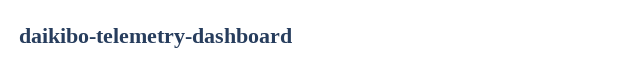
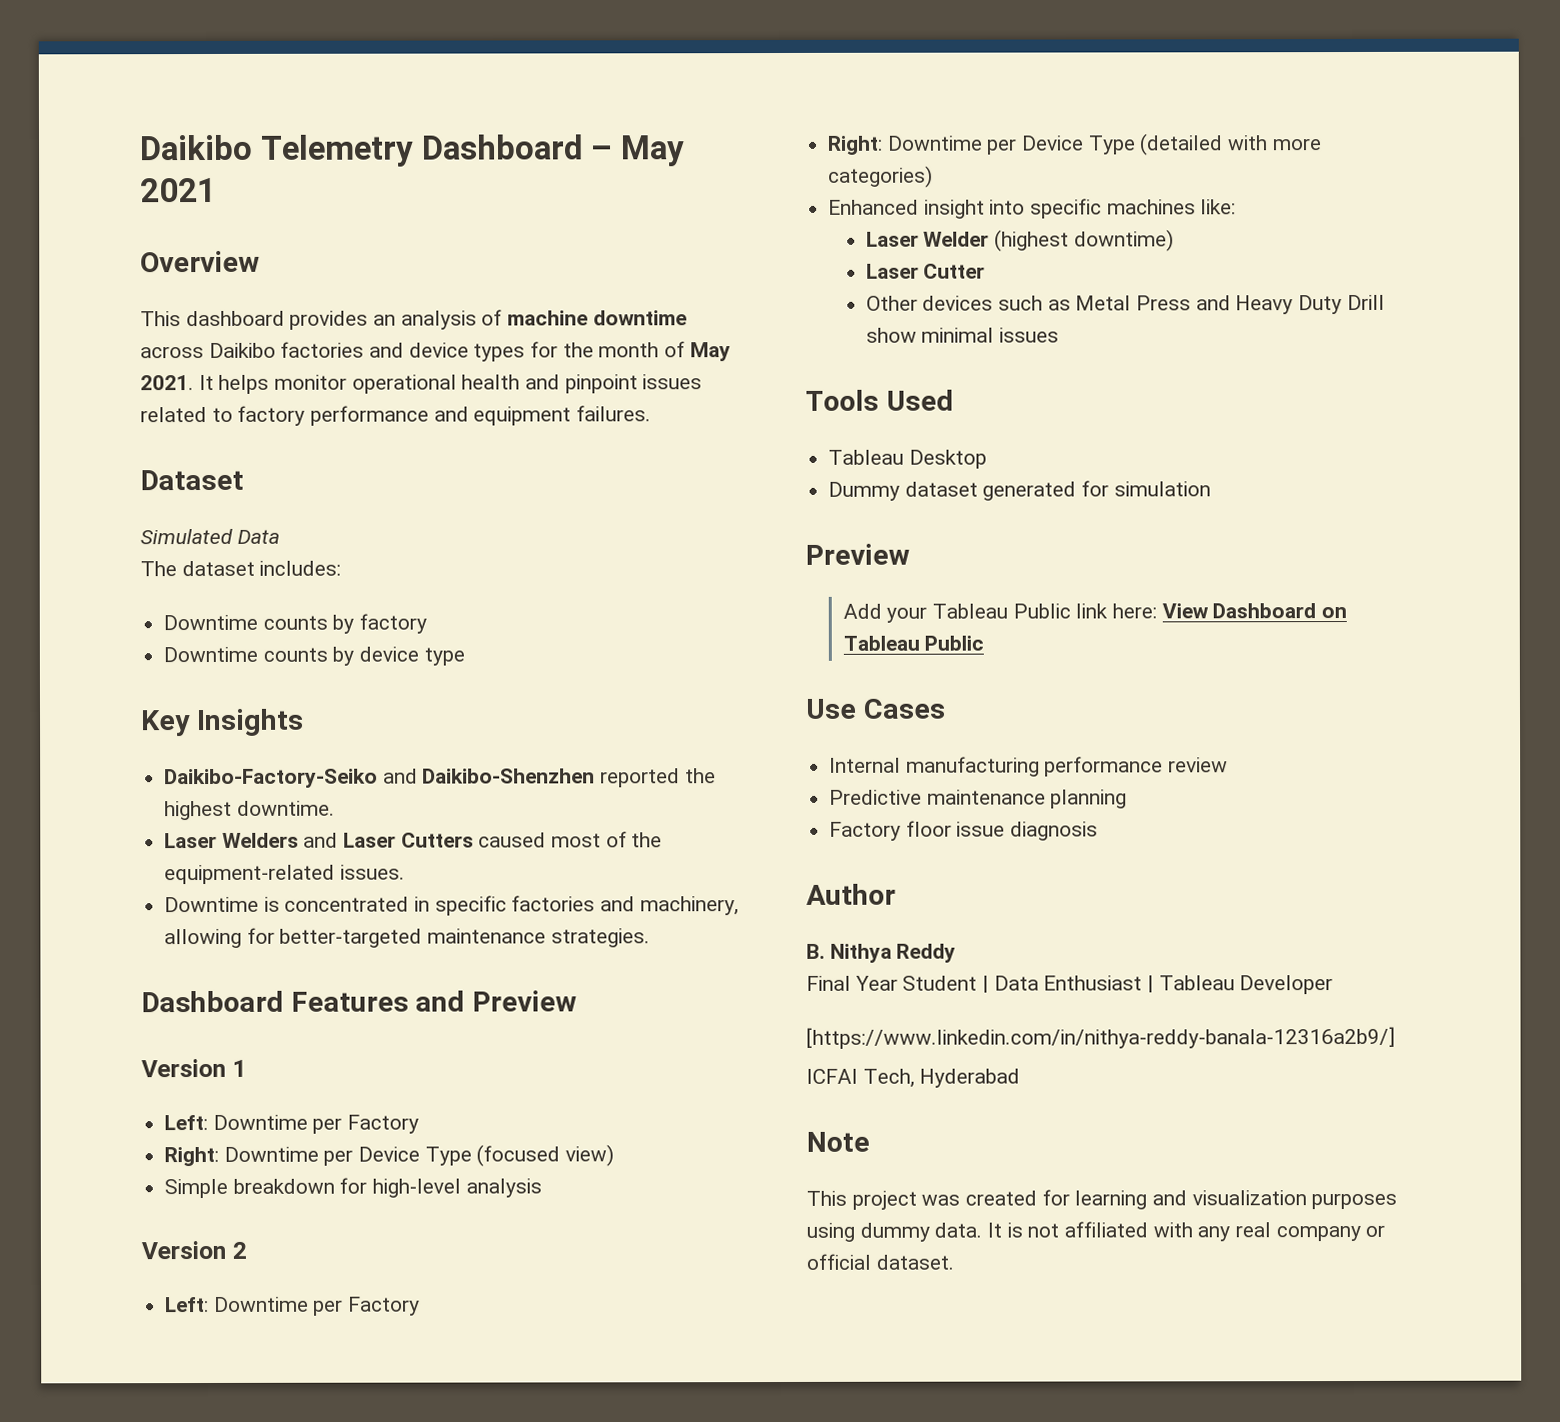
- daikibo-telemetry-dashboard
+ Daikibo Telemetry Dashboard – May 2021
+ Overview
+ This dashboard provides an analysis of machine downtime across Daikibo factories and device types for the month of May 2021. It helps monitor operational health and pinpoint issues related to factory performance and equipment failures.
+ Dataset
+ Simulated Data
+ The dataset includes:
+ Downtime counts by factory
+ Downtime counts by device type
+ Key Insights
+ Daikibo-Factory-Seiko and Daikibo-Shenzhen reported the highest downtime.
+ Laser Welders and Laser Cutters caused most of the equipment-related issues.
+ Downtime is concentrated in specific factories and machinery, allowing for better-targeted maintenance strategies.
+ Dashboard Features and Preview
+ Version 1
+ Left: Downtime per Factory
+ Right: Downtime per Device Type (focused view)
+ Simple breakdown for high-level analysis
+ Version 2
+ Left: Downtime per Factory
+ Right: Downtime per Device Type (detailed with more categories)
+ Enhanced insight into specific machines like:
+ Laser Welder (highest downtime)
+ Laser Cutter
+ Other devices such as Metal Press and Heavy Duty Drill show minimal issues
+ Tools Used
+ Tableau Desktop
+ Dummy dataset generated for simulation
+ Preview
+ Add your Tableau Public link here: View Dashboard on Tableau Public
+ Use Cases
+ Internal manufacturing performance review
+ Predictive maintenance planning
+ Factory floor issue diagnosis
+ Author
+ B. Nithya Reddy
+ Final Year Student | Data Enthusiast | Tableau Developer
+ [https://www.linkedin.com/in/nithya-reddy-banala-12316a2b9/]
+ ICFAI Tech, Hyderabad
+ Note
+ This project was created for learning and visualization purposes using dummy data. It is not affiliated with any real company or official dataset.

